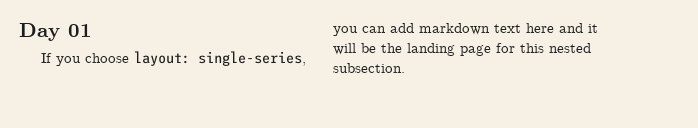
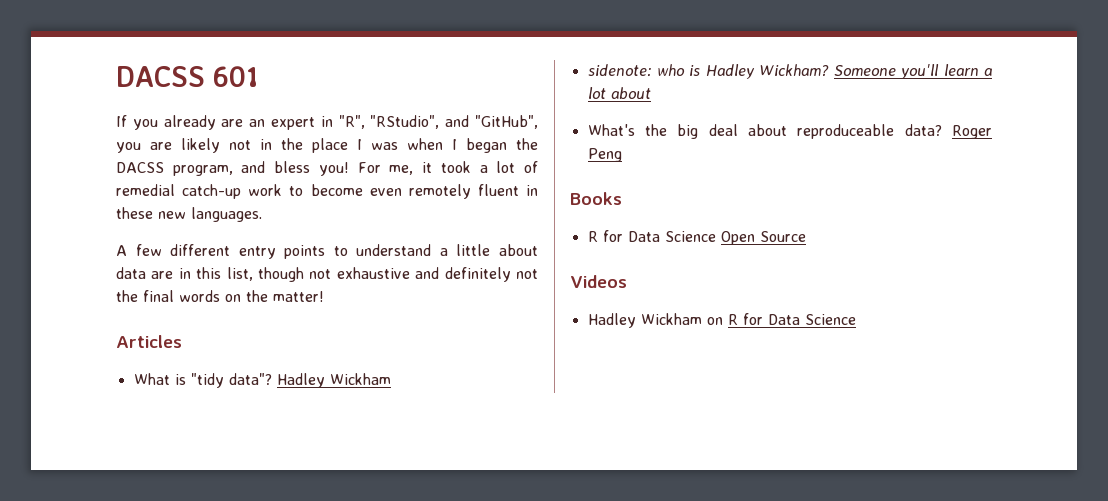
- Day 01
+ DACSS 601
- If you choose layout: single-series, you can add markdown text here and it will be the landing page for this nested subsection.
+ If you already are an expert in "R", "RStudio", and "GitHub", you are likely not in the place I was when I began the DACSS program, and bless you! For me, it took a lot of remedial catch-up work to become even remotely fluent in these new languages.
+ A few different entry points to understand a little about data are in this list, though not exhaustive and definitely not the final words on the matter!
+ Articles
+ What is "tidy data"? Hadley Wickham
+ sidenote: who is Hadley Wickham? Someone you'll learn a lot about
+ What's the big deal about reproduceable data? Roger Peng
+ Books
+ R for Data Science Open Source
+ Videos
+ Hadley Wickham on R for Data Science

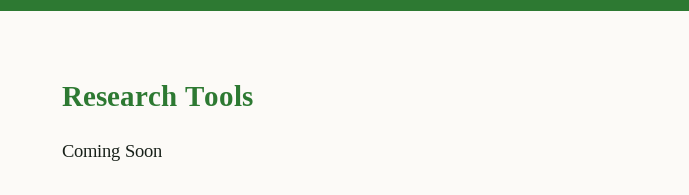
- DACSS 601
- If you already are an expert in "R", "RStudio", and "GitHub", you are likely not in the place I was when I began the DACSS program, and bless you! For me, it took a lot of remedial catch-up work to become even remotely fluent in these new languages.
- A few different entry points to understand a little about data are in this list, though not exhaustive and definitely not the final words on the matter!
- Articles
- What is "tidy data"? Hadley Wickham
- sidenote: who is Hadley Wickham? Someone you'll learn a lot about
- What's the big deal about reproduceable data? Roger Peng
- Books
- R for Data Science Open Source
- Videos
- Hadley Wickham on R for Data Science
+ Research Tools
+ Coming Soon

